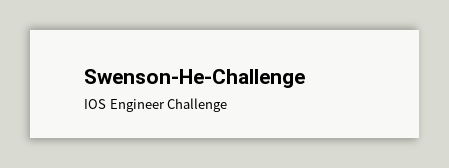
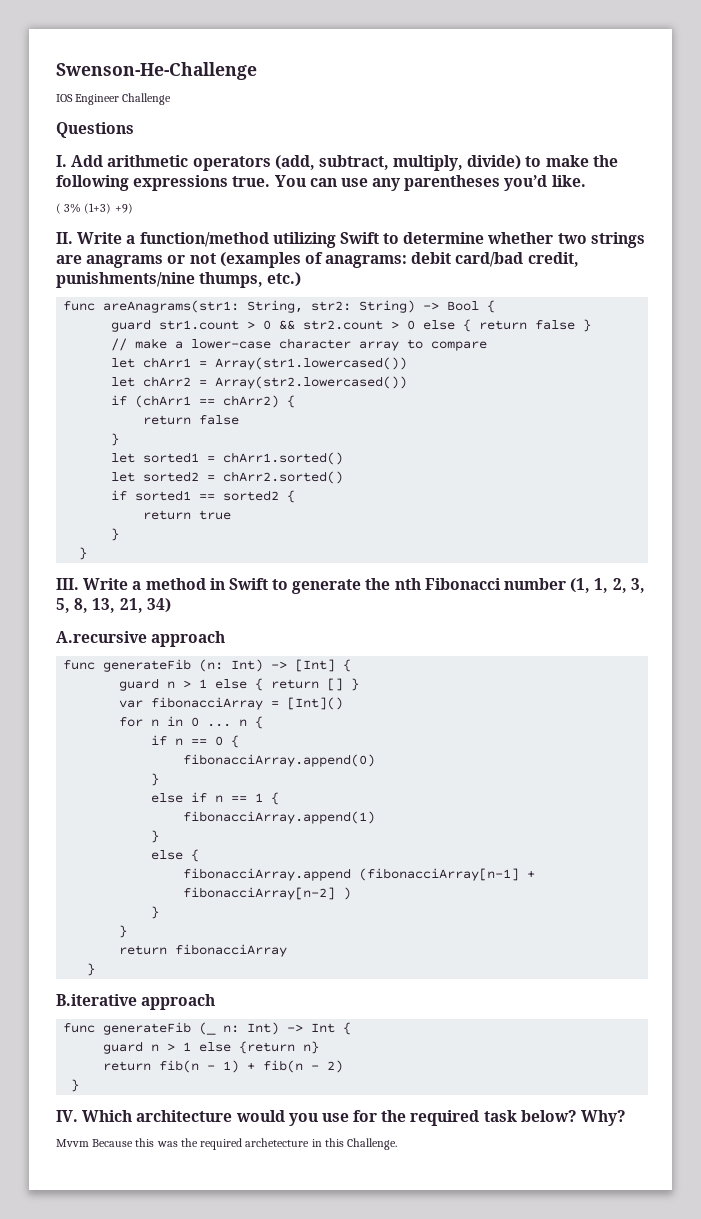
+ Questions
+ I. Add arithmetic operators (add, subtract, multiply, divide) to make the following expressions true. You can use any parentheses you’d like.
+ ( 3% (1+3) +9)
+ II. Write a function/method utilizing Swift to determine whether two strings are anagrams or not (examples of anagrams: debit card/bad credit, punishments/nine thumps, etc.)
+ func areAnagrams(str1: String, str2: String) -> Bool {
+ guard str1.count > 0 && str2.count > 0 else { return false }
+ // make a lower-case character array to compare
+ let chArr1 = Array(str1.lowercased())
+ let chArr2 = Array(str2.lowercased())
+ if (chArr1 == chArr2) {
+ return false
+ }
+ let sorted1 = chArr1.sorted()
+ let sorted2 = chArr2.sorted()
+ if sorted1 == sorted2 {
+ return true
+ }
+ }
+ III. Write a method in Swift to generate the nth Fibonacci number (1, 1, 2, 3, 5, 8, 13, 21, 34)
+ A.recursive approach
+ func generateFib (n: Int) -> [Int] {
+ guard n > 1 else { return [] }
+ var fibonacciArray = [Int]()
+ for n in 0 ... n {
+ if n == 0 {
+ fibonacciArray.append(0)
+ }
+ else if n == 1 {
+ fibonacciArray.append(1)
+ }
+ else {
+ fibonacciArray.append (fibonacciArray[n-1] + fibonacciArray[n-2] )
+ }
+ }
+ return fibonacciArray
+ }
+ B.iterative approach
+ func generateFib (_ n: Int) -> Int {
+ guard n > 1 else {return n}
+ return fib(n - 1) + fib(n - 2)
+ }
+ IV. Which architecture would you use for the required task below? Why?
+ Mvvm Because this was the required archetecture in this Challenge.

